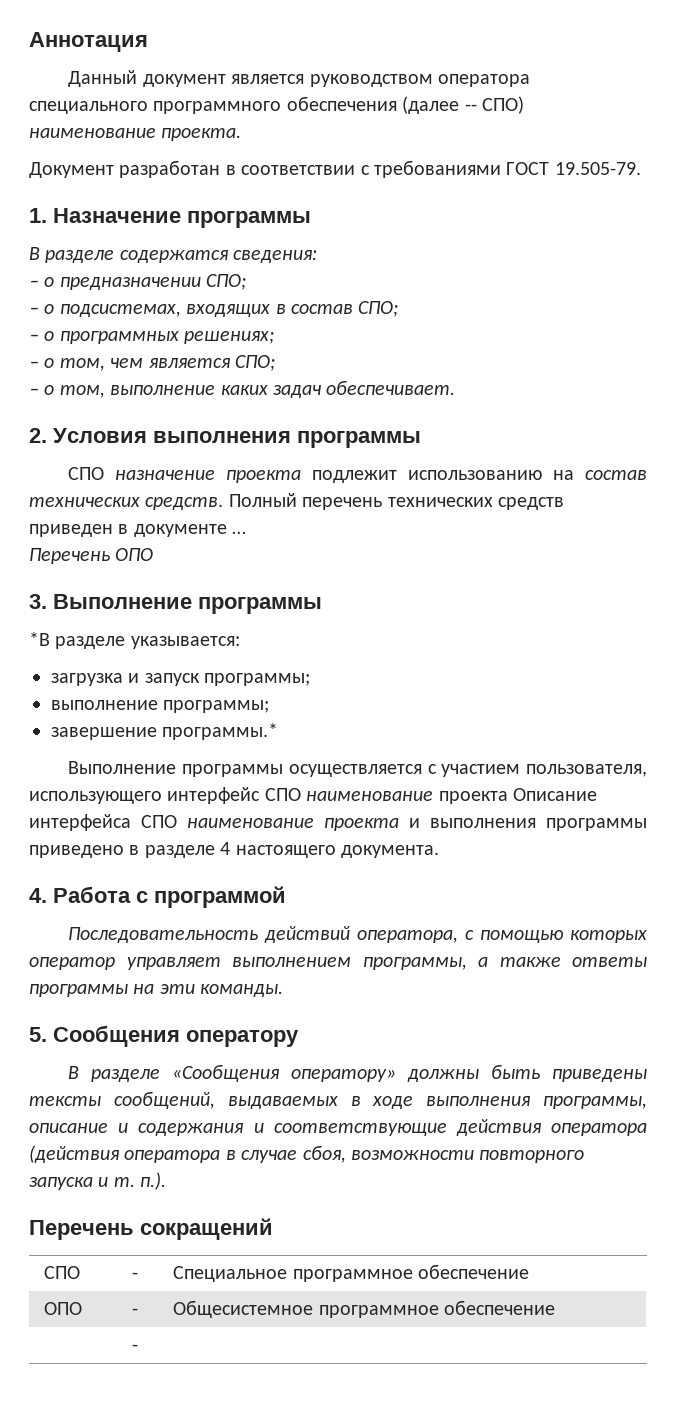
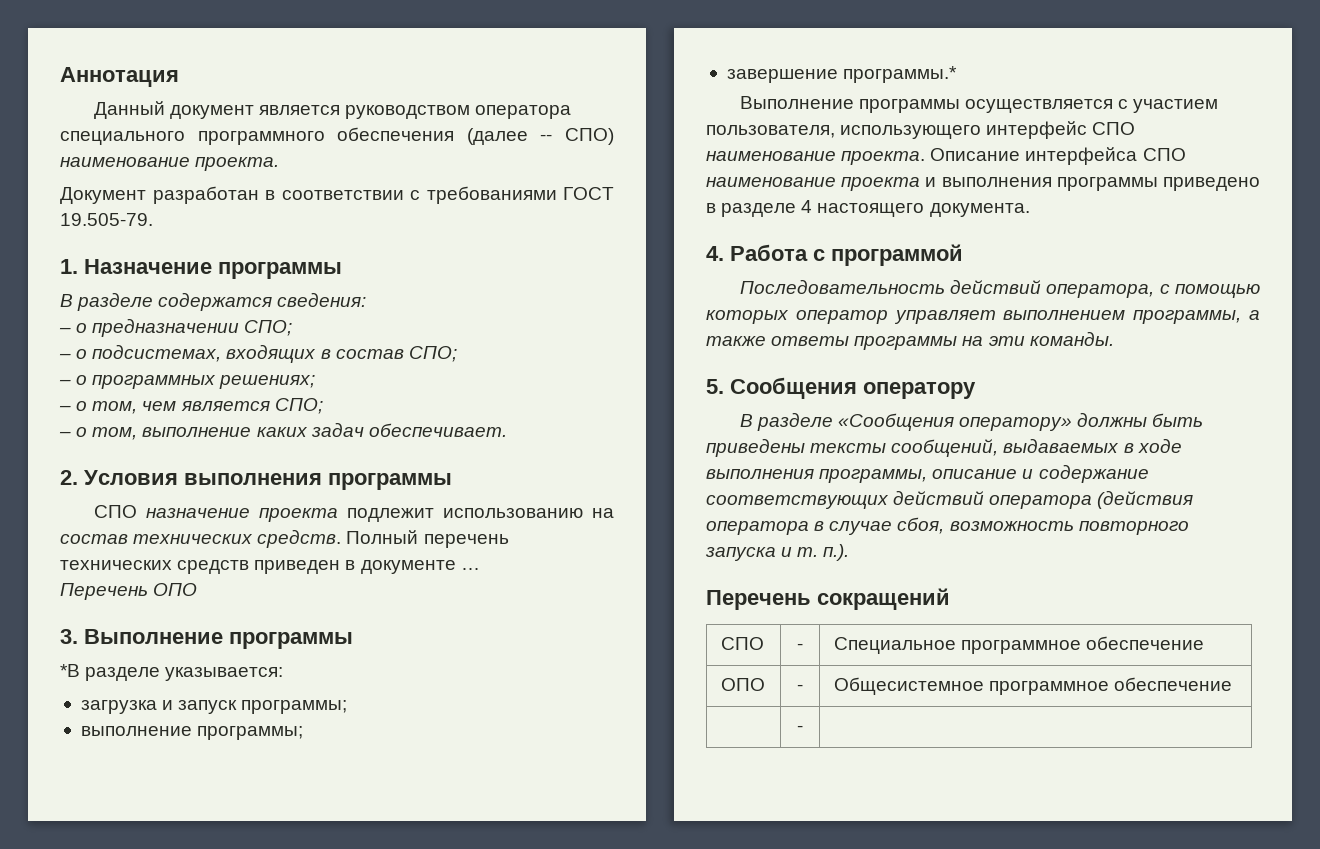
- Выполнение программы осуществляется с участием пользователя, использующего интерфейс СПО наименование проекта Описание интерфейса СПО наименование проекта и выполнения программы приведено в разделе 4 настоящего документа.
+ Выполнение программы осуществляется с участием пользователя, использующего интерфейс СПО наименование проекта. Описание интерфейса СПО наименование проекта и выполнения программы приведено в разделе 4 настоящего документа.
- В разделе «Сообщения оператору» должны быть приведены тексты сообщений, выдаваемых в ходе выполнения программы, описание и содержания и соответствующие действия оператора (действия оператора в случае сбоя, возможности повторного запуска и т. п.).
+ В разделе «Сообщения оператору» должны быть приведены тексты сообщений, выдаваемых в ходе выполнения программы, описание и содержание соответствующих действий оператора (действия оператора в случае сбоя, возможность повторного запуска и т. п.).

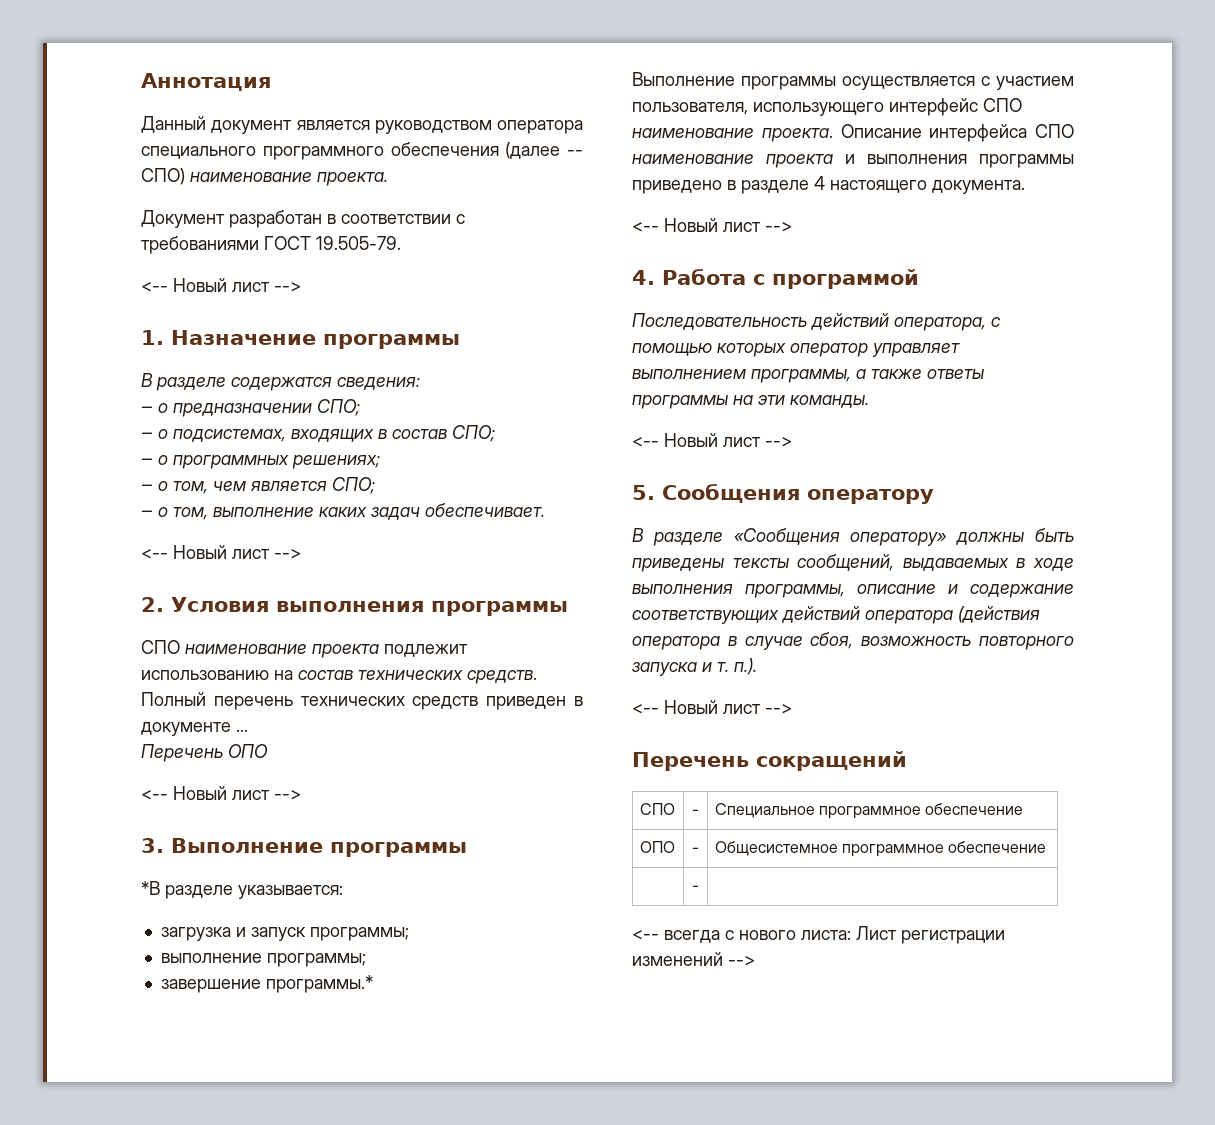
  Документ разработан в соответствии с требованиями ГОСТ 19.505-79.
+ <-- Новый лист -->
  ‒ о том, выполнение каких задач обеспечивает.
+ <-- Новый лист -->
- СПО назначение проекта подлежит использованию на состав технических средств.
+ СПО наименование проекта подлежит использованию на состав технических средств.
  Перечень ОПО
+ <-- Новый лист -->
  Описание интерфейса СПО наименование проекта и выполнения программы приведено в разделе 4 настоящего документа.
+ <-- Новый лист -->
  Последовательность действий оператора, с помощью которых оператор управляет выполнением программы, а также ответы программы на эти команды.
+ <-- Новый лист -->
  В разделе «Сообщения оператору» должны быть приведены тексты сообщений, выдаваемых в ходе выполнения программы, описание и содержание соответствующих действий оператора (действия оператора в случае сбоя, возможность повторного запуска и т. п.).
+ <-- Новый лист -->
+ <-- всегда с нового листа: Лист регистрации изменений -->

